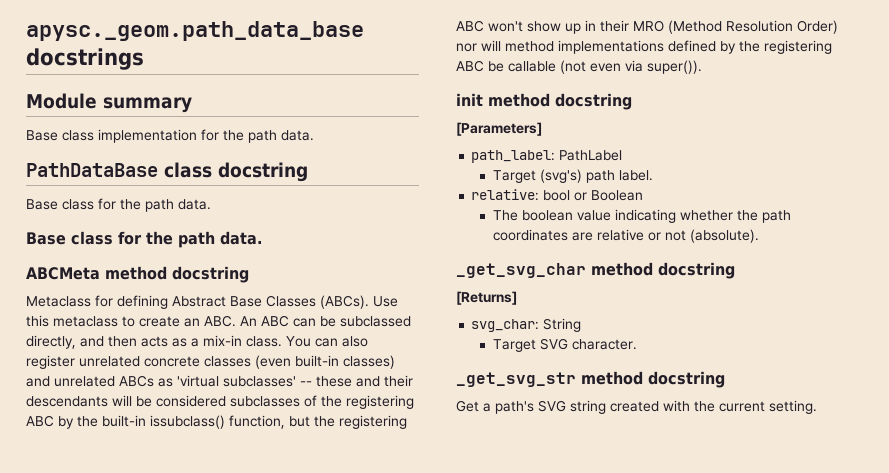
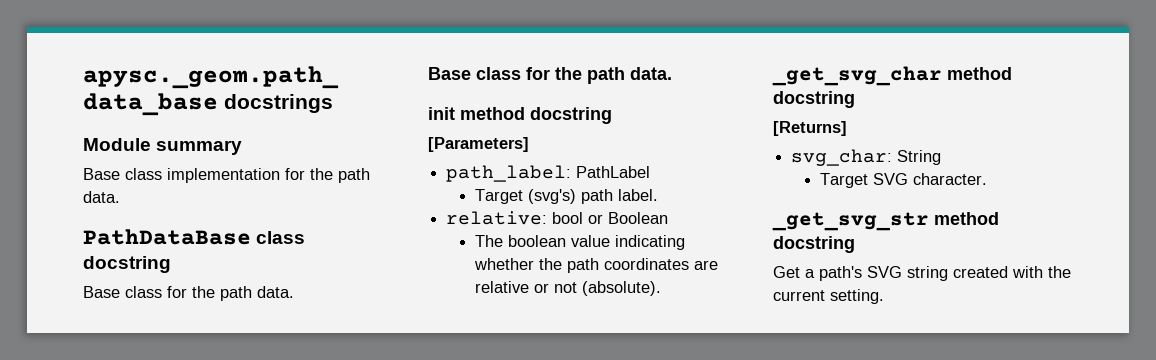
- ABCMeta method docstring
- Metaclass for defining Abstract Base Classes (ABCs). Use this metaclass to create an ABC. An ABC can be subclassed directly, and then acts as a mix-in class. You can also register unrelated concrete classes (even built-in classes) and unrelated ABCs as 'virtual subclasses' -- these and their descendants will be considered subclasses of the registering ABC by the built-in issubclass() function, but the registering ABC won't show up in their MRO (Method Resolution Order) nor will method implementations defined by the registering ABC be callable (not even via super()).

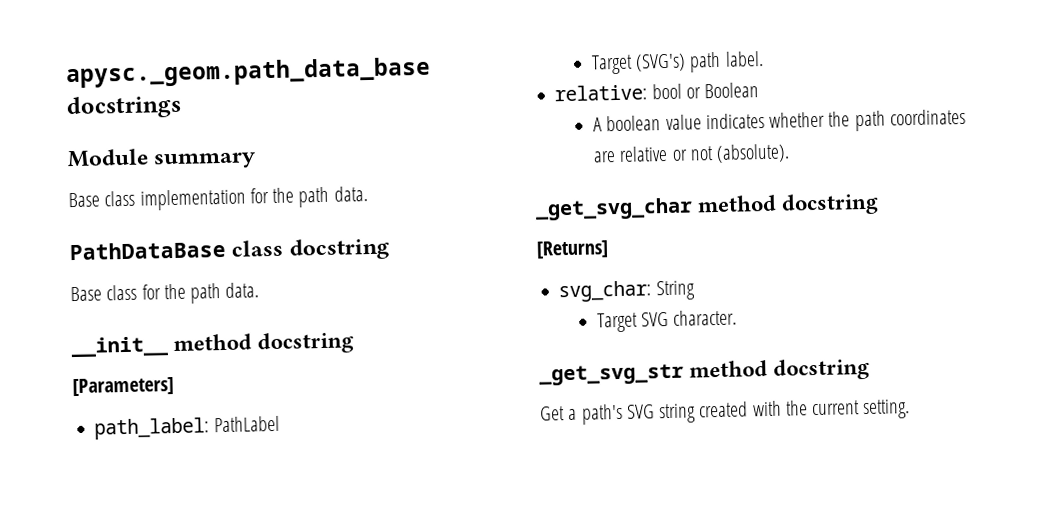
  PathDataBase class docstring
  Base class for the path data.
- Base class for the path data.
- init method docstring
+ __init__ method docstring
- Target (svg's) path label.
+ Target (SVG's) path label.
- The boolean value indicating whether the path coordinates are relative or not (absolute).
+ A boolean value indicates whether the path coordinates are relative or not (absolute).

